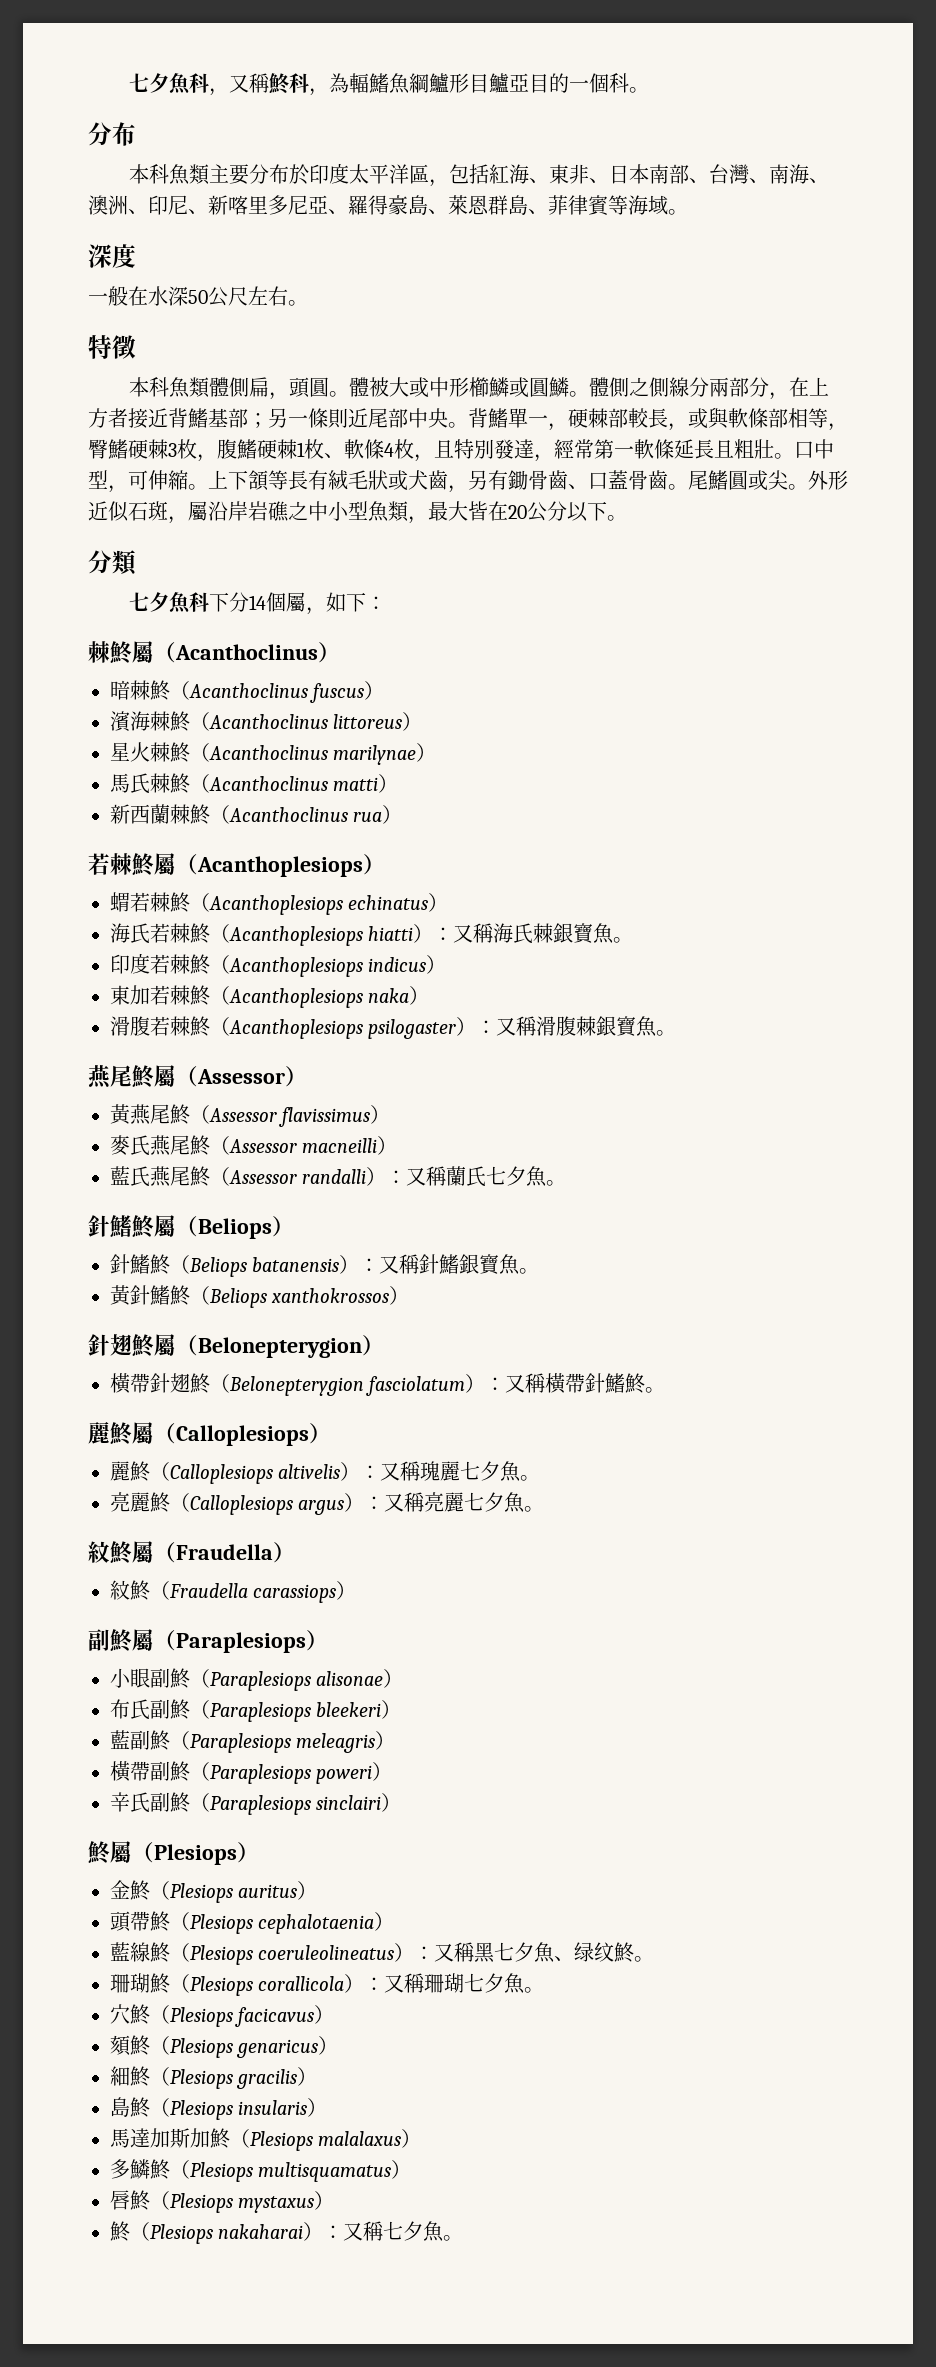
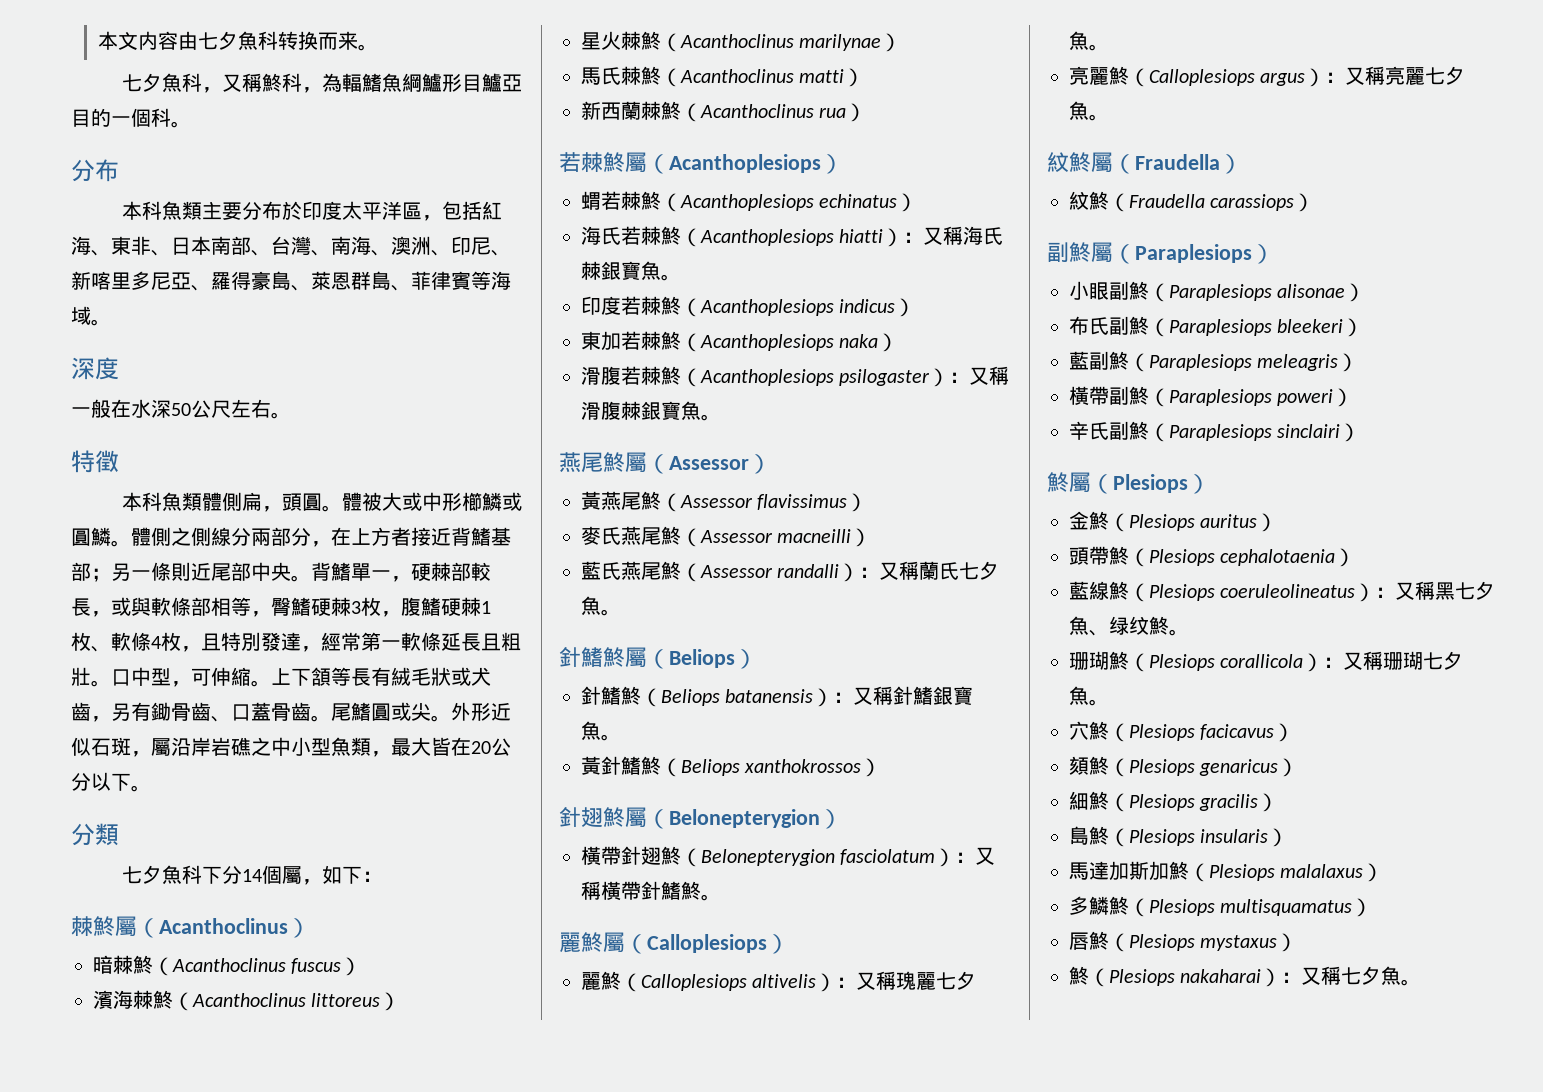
+ 本文内容由七夕魚科转换而来。

